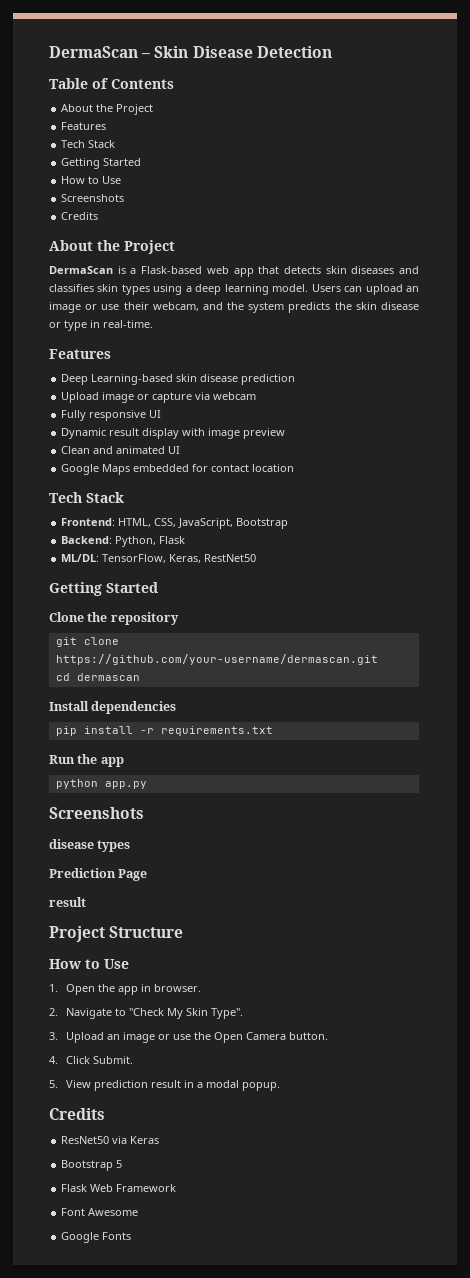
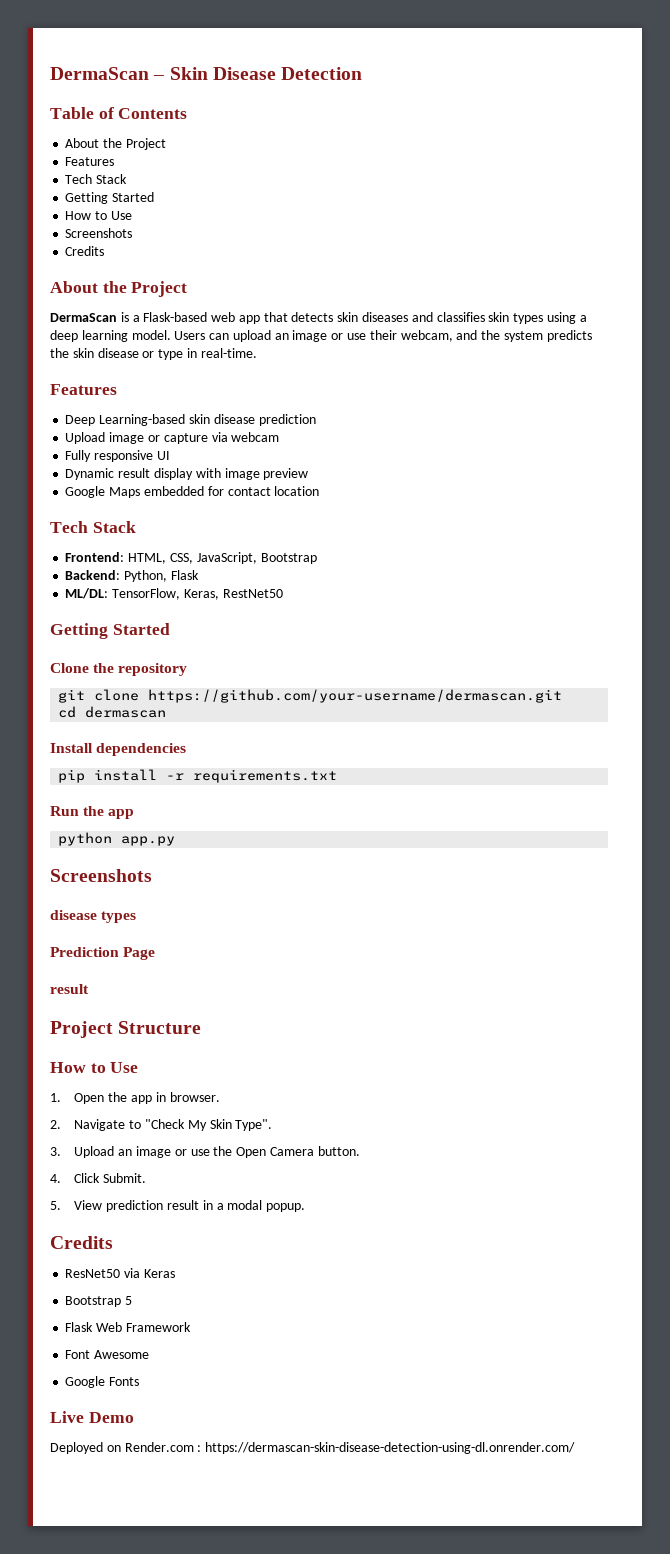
- Clean and animated UI
+ Live Demo
+ Deployed on Render.com : https://dermascan-skin-disease-detection-using-dl.onrender.com/

